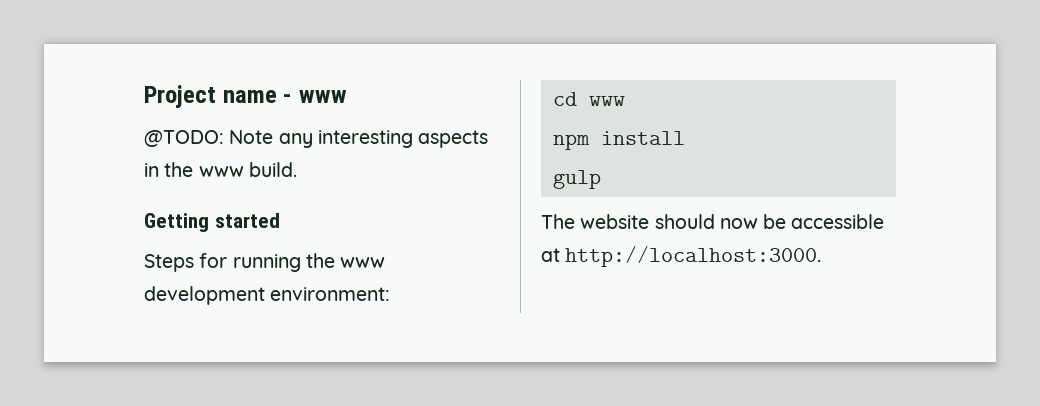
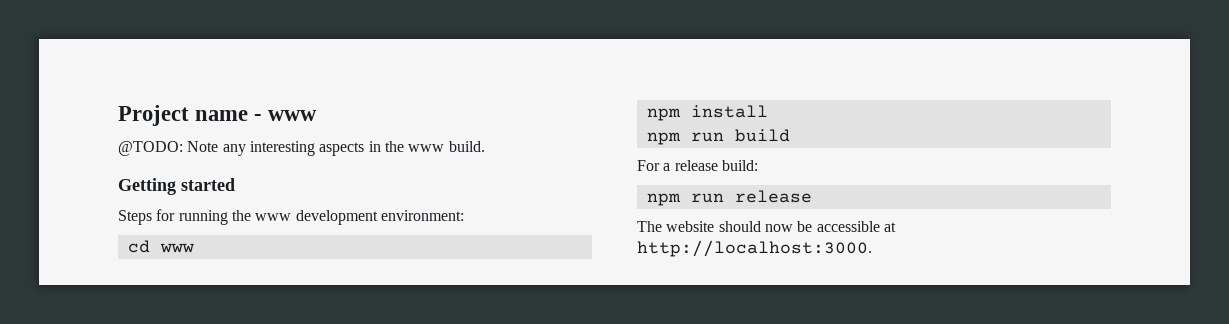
- gulp
+ npm run build
+ For a release build:
+ npm run release

